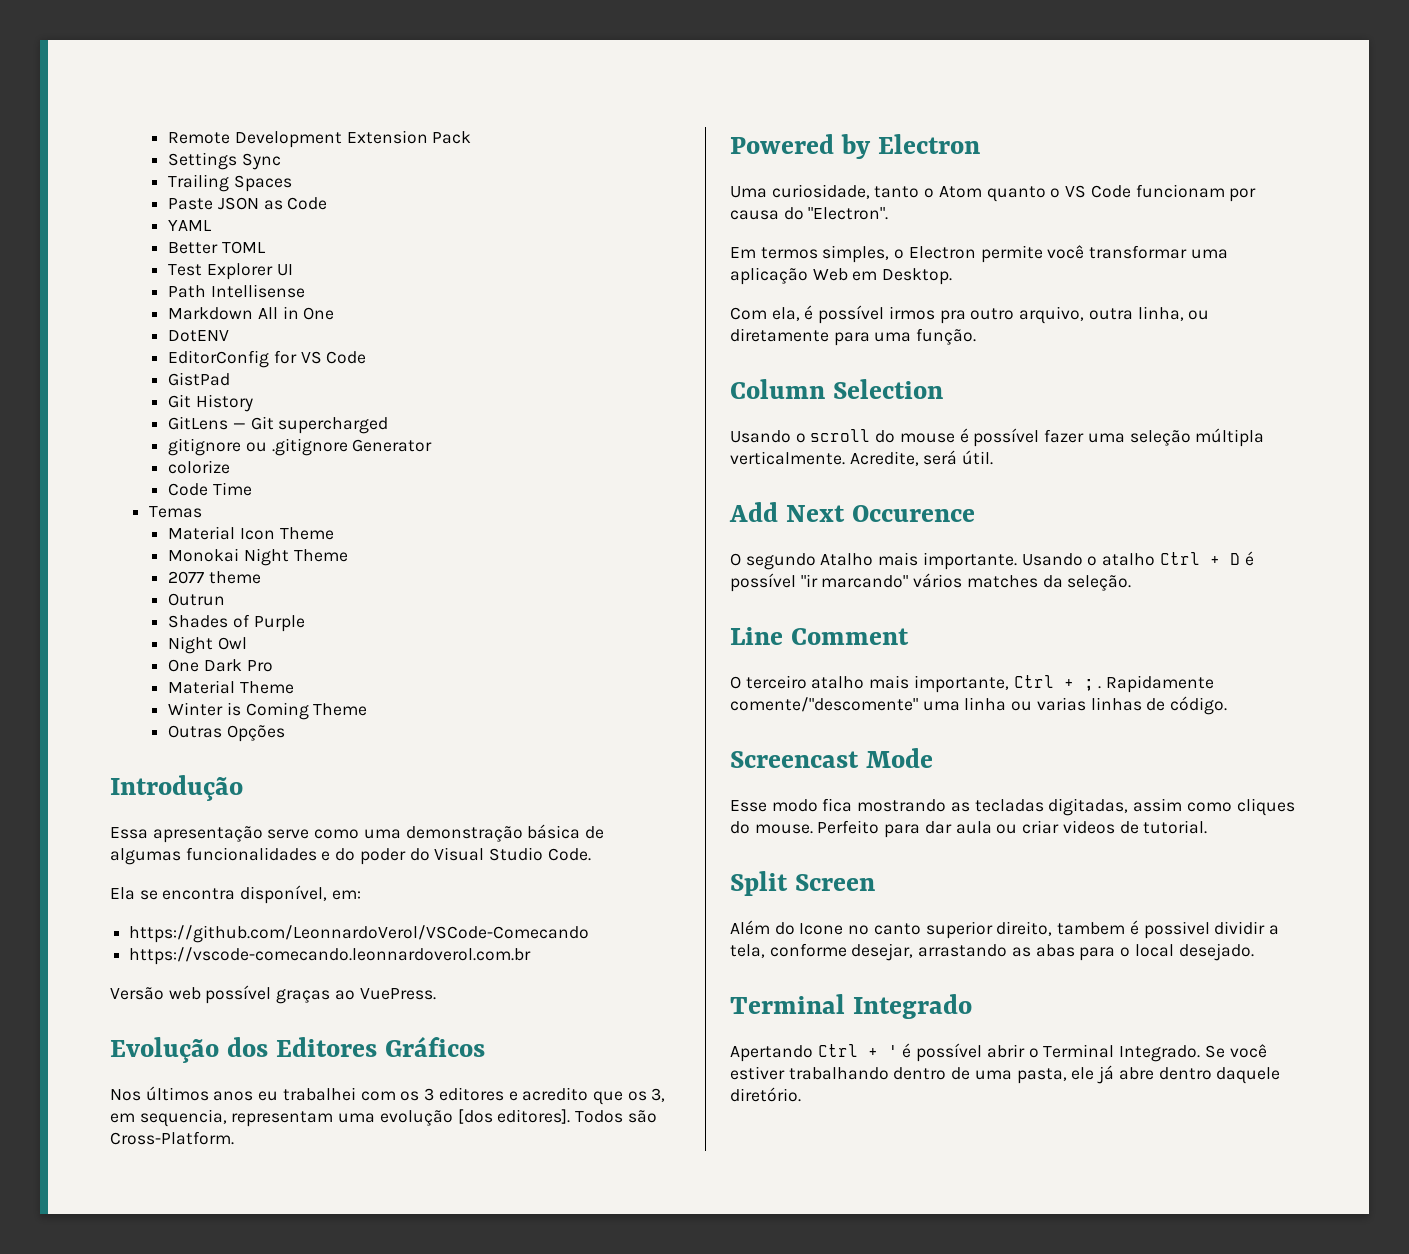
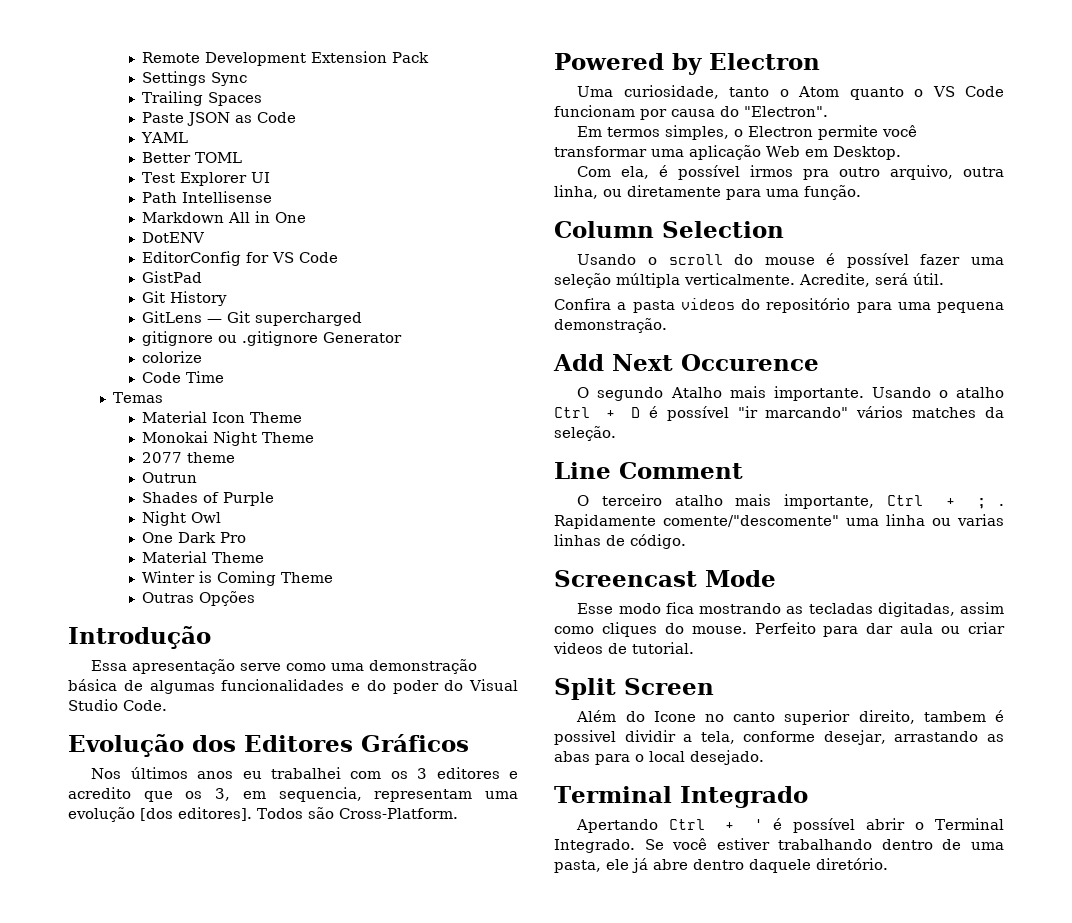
- Ela se encontra disponível, em:
- https://github.com/LeonnardoVerol/VSCode-Comecando
- https://vscode-comecando.leonnardoverol.com.br
- Versão web possível graças ao VuePress.
+ Confira a pasta videos do repositório para uma pequena demonstração.

